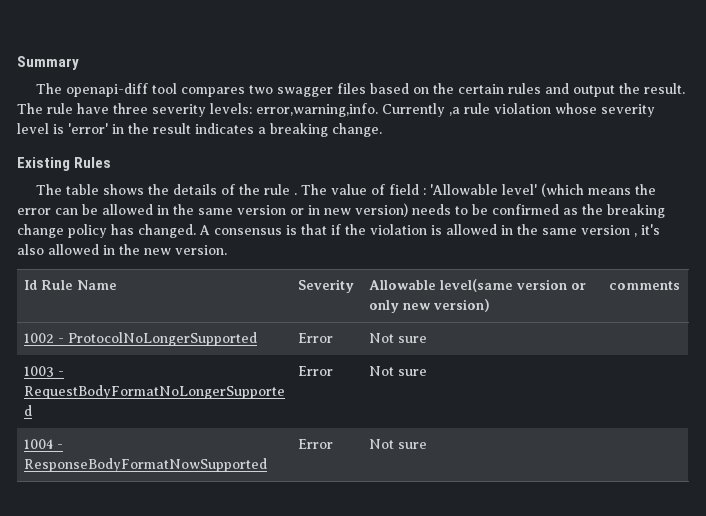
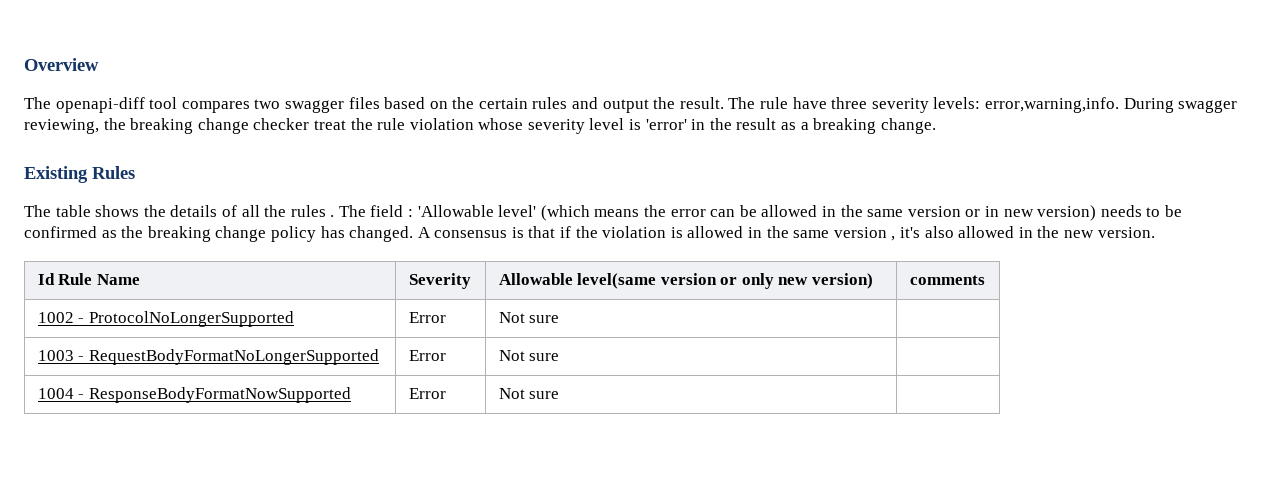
- Summary
+ Overview
- Currently ,a rule violation whose severity level is 'error' in the result indicates a breaking change.
+ During swagger reviewing, the breaking change checker treat the rule violation whose severity level is 'error' in the result as a breaking change.
- The table shows the details of the rule . The value of field : 'Allowable level' (which means the error can be allowed in the same version or in new version) needs to be confirmed as the breaking change policy has changed.
+ The table shows the details of all the rules . The field : 'Allowable level' (which means the error can be allowed in the same version or in new version) needs to be confirmed as the breaking change policy has changed.

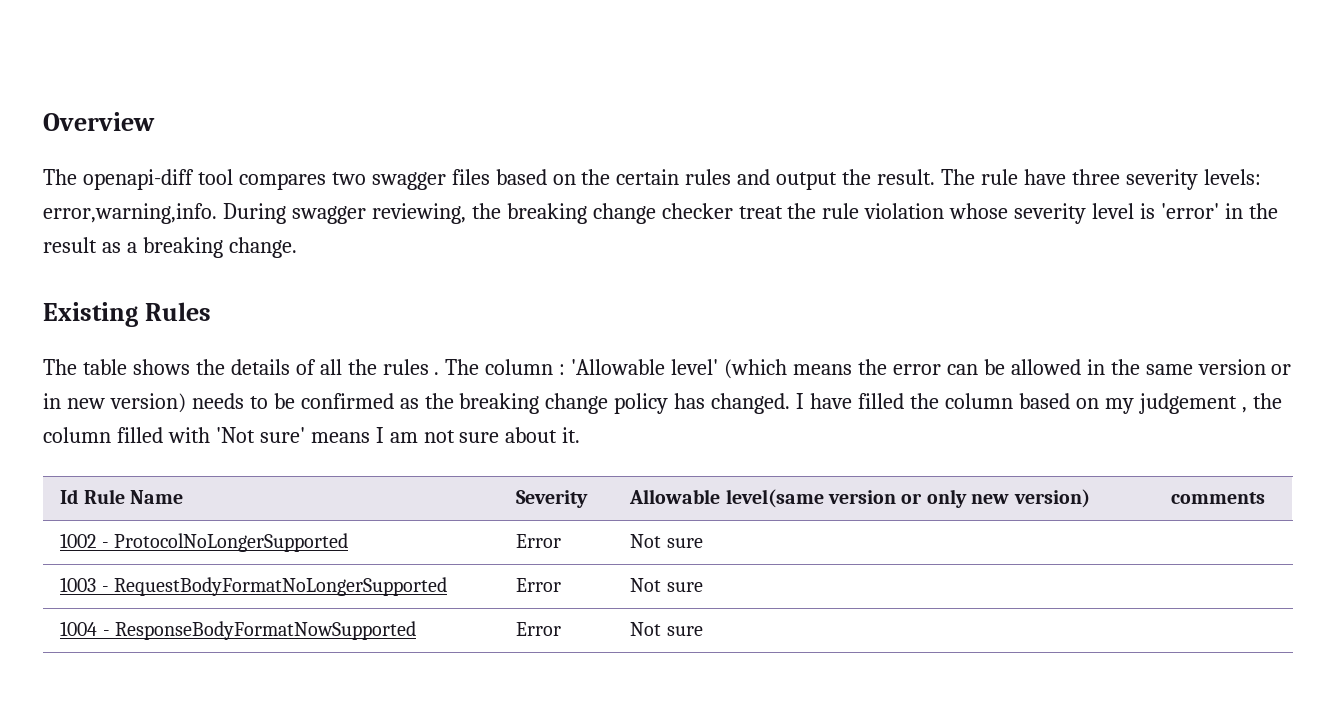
- The field : 'Allowable level' (which means the error can be allowed in the same version or in new version) needs to be confirmed as the breaking change policy has changed.
+ The column : 'Allowable level' (which means the error can be allowed in the same version or in new version) needs to be confirmed as the breaking change policy has changed.
- A consensus is that if the violation is allowed in the same version , it's also allowed in the new version.
+ I have filled the column based on my judgement , the column filled with 'Not sure' means I am not sure about it.

